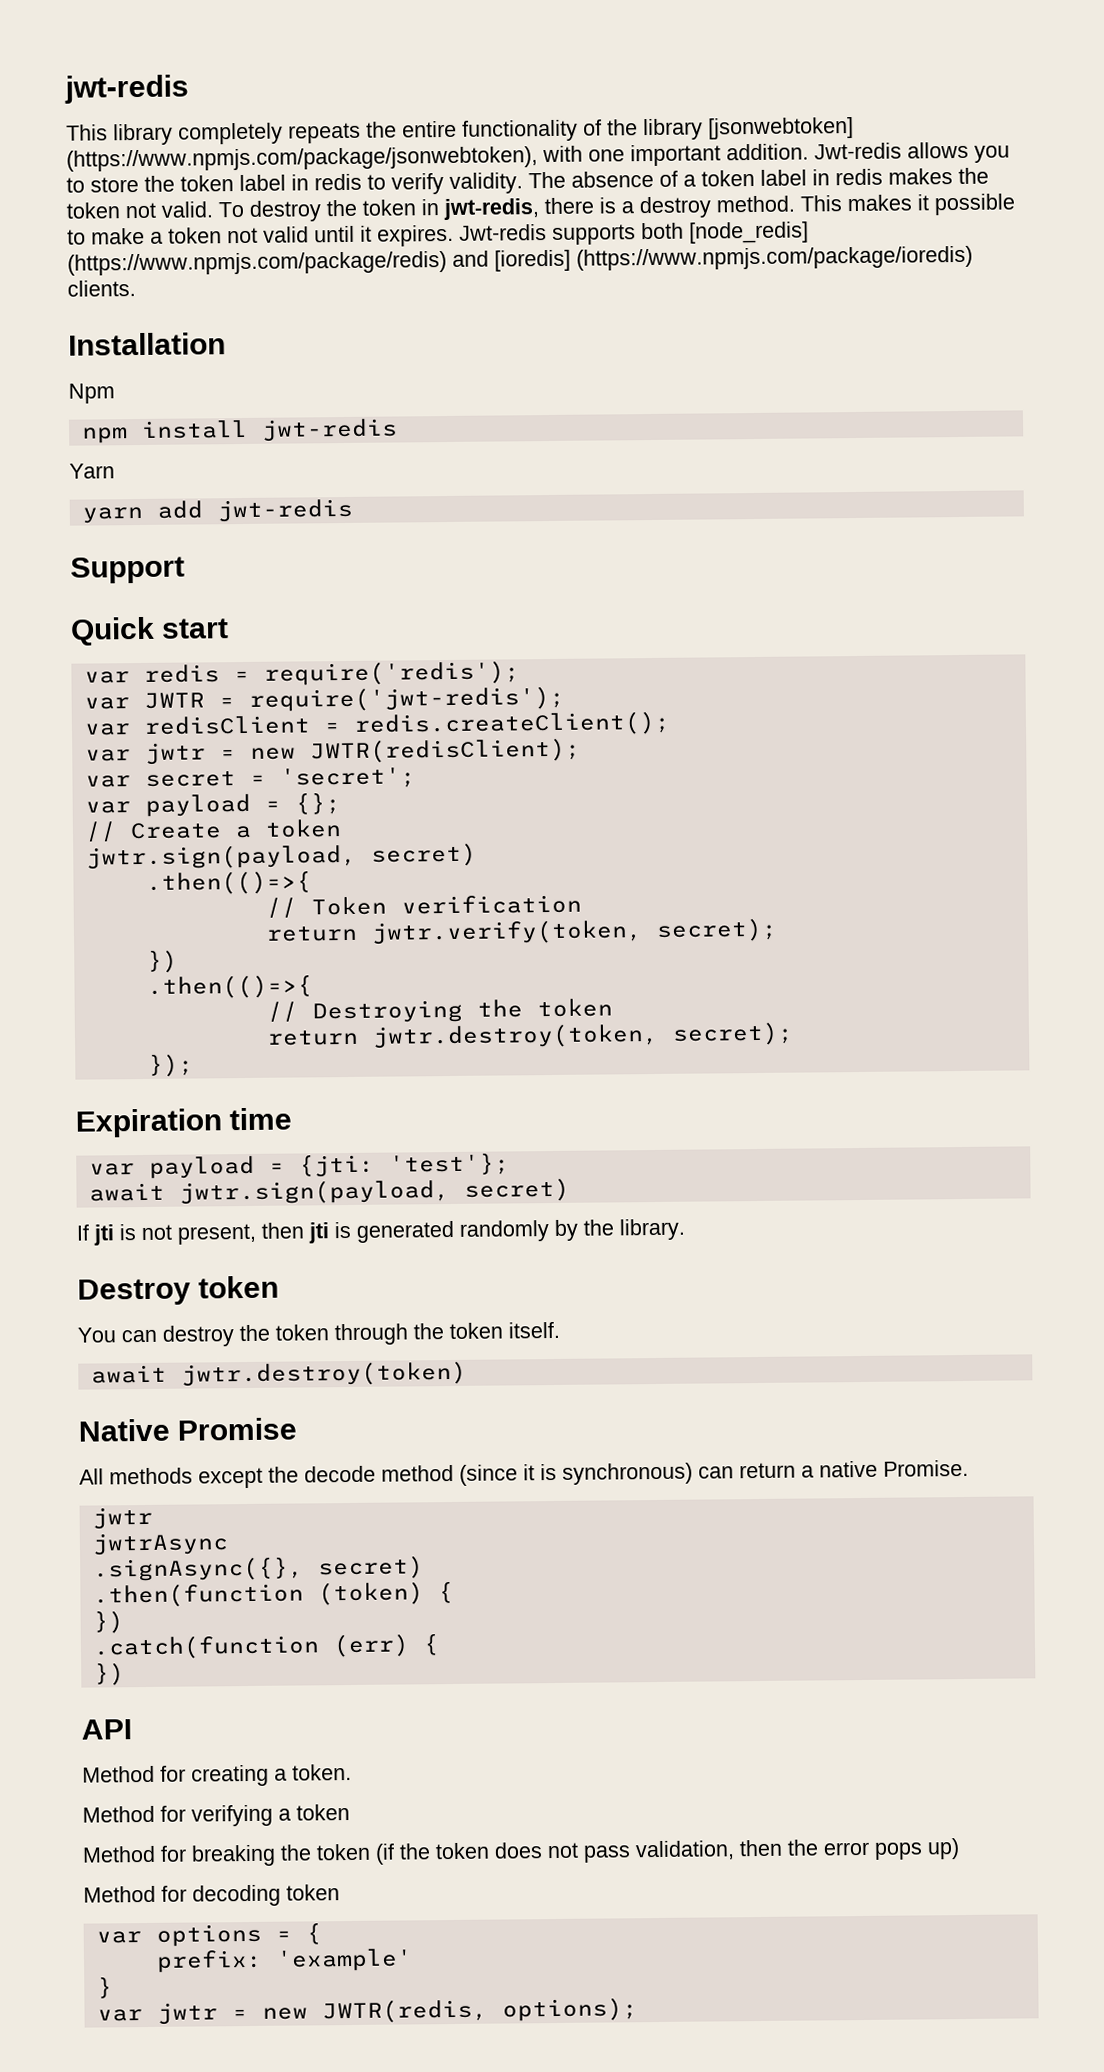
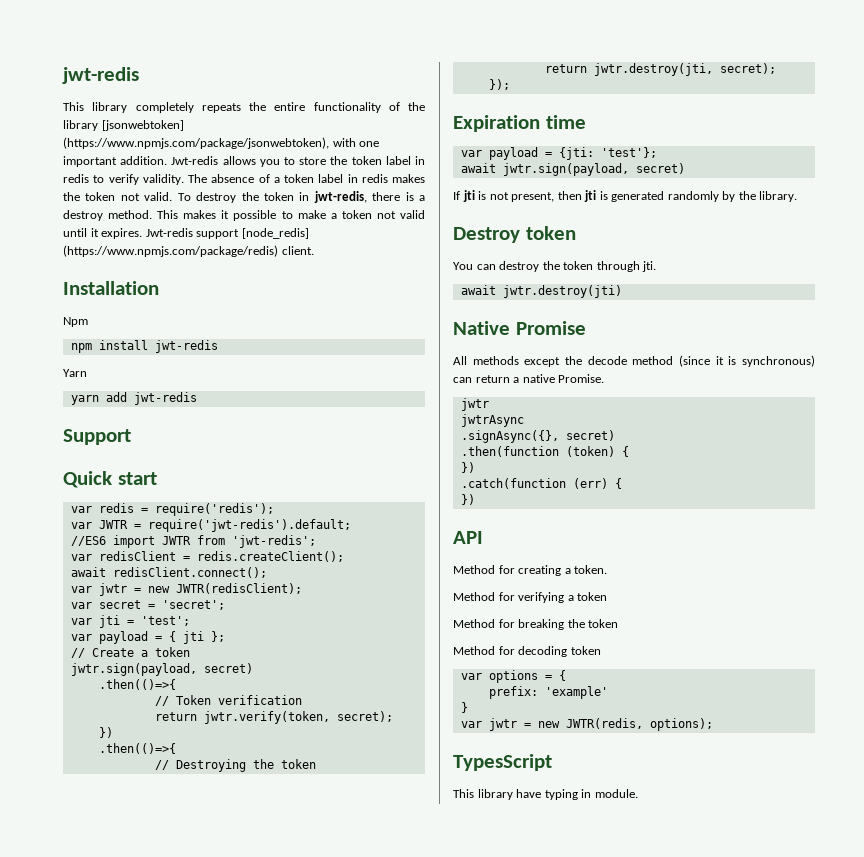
- Jwt-redis supports both [node_redis] (https://www.npmjs.com/package/redis) and [ioredis] (https://www.npmjs.com/package/ioredis) clients.
+ Jwt-redis support [node_redis] (https://www.npmjs.com/package/redis) client.
- var JWTR = require('jwt-redis');
+ var JWTR = require('jwt-redis').default;
+ //ES6 import JWTR from 'jwt-redis';
+ await redisClient.connect();
- var payload = {};
+ var jti = 'test';
+ var payload = { jti };
- return jwtr.destroy(token, secret);
+ return jwtr.destroy(jti, secret);
- You can destroy the token through the token itself.
- await jwtr.destroy(token)
+ You can destroy the token through jti.
+ await jwtr.destroy(jti)
- Method for breaking the token (if the token does not pass validation, then the error pops up)
+ Method for breaking the token
+ TypesScript
+ This library have typing in module.

